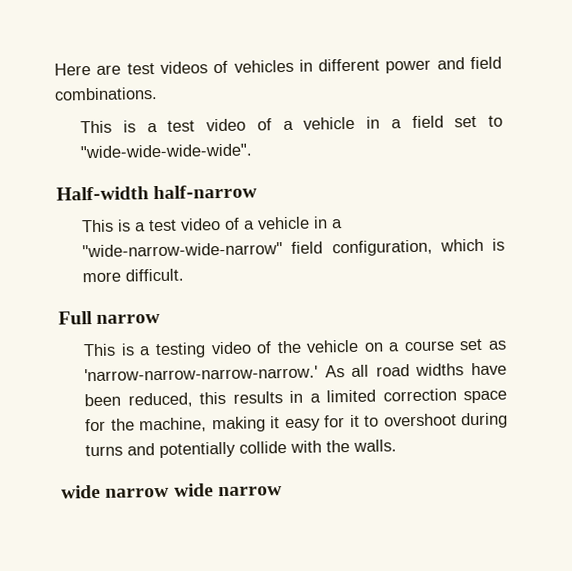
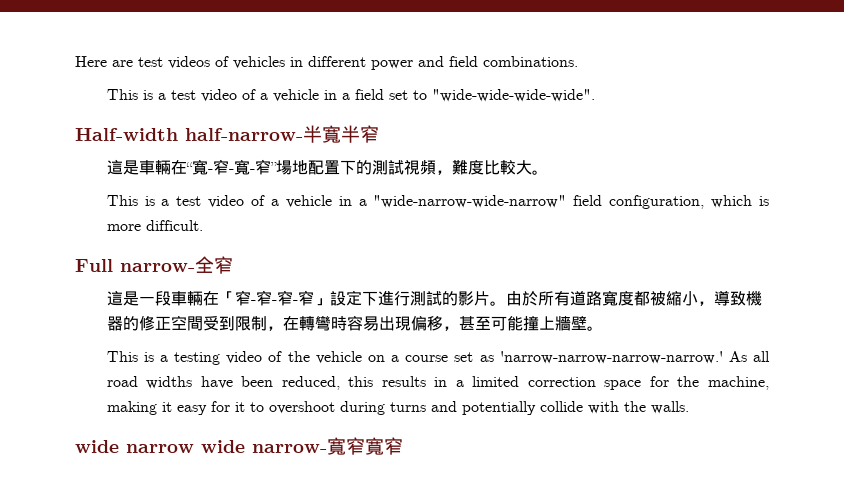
- Half-width half-narrow
+ Half-width half-narrow-半寬半窄
+ 這是車輛在“寬-窄-寬-窄”場地配置下的測試視頻，難度比較大。
- Full narrow
+ Full narrow-全窄
+ 這是一段車輛在「窄-窄-窄-窄」設定下進行測試的影片。由於所有道路寬度都被縮小，導致機器的修正空間受到限制，在轉彎時容易出現偏移，甚至可能撞上牆壁。
- wide narrow wide narrow
+ wide narrow wide narrow-寬窄寬窄

